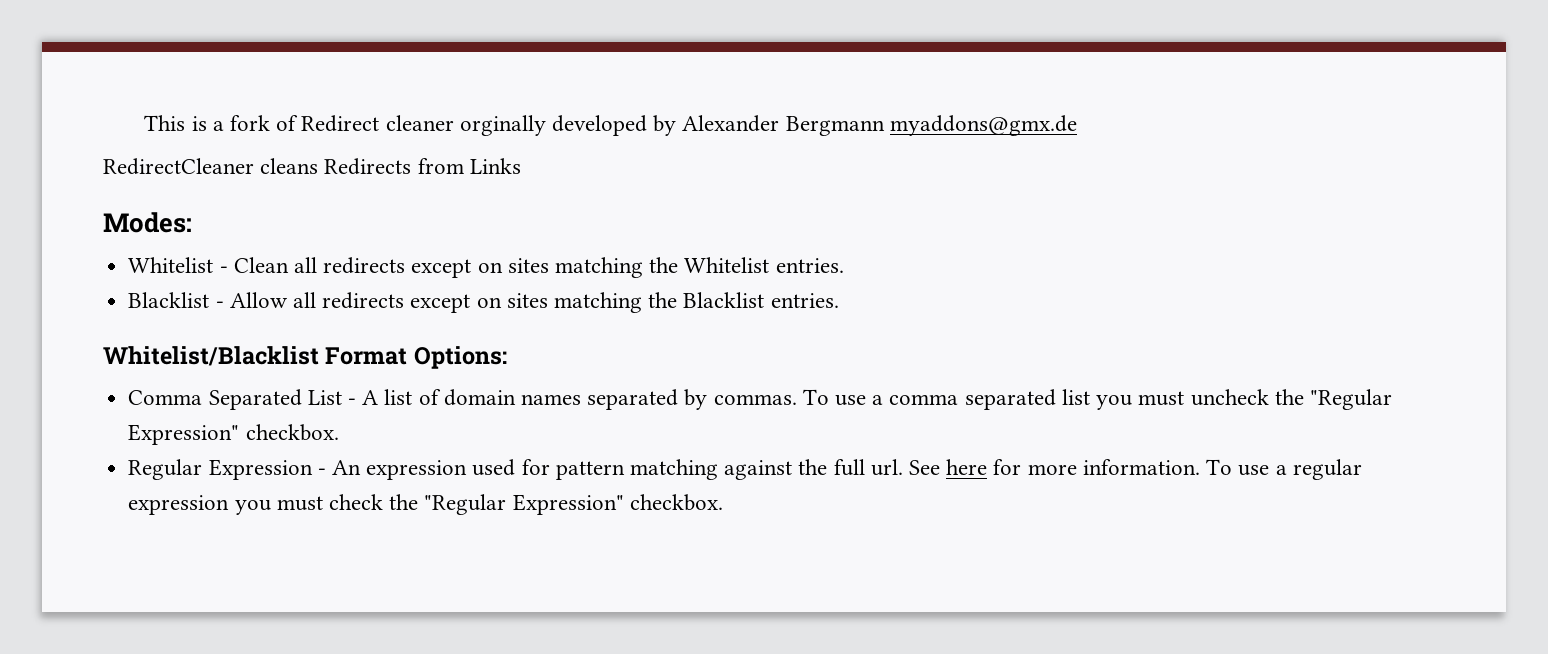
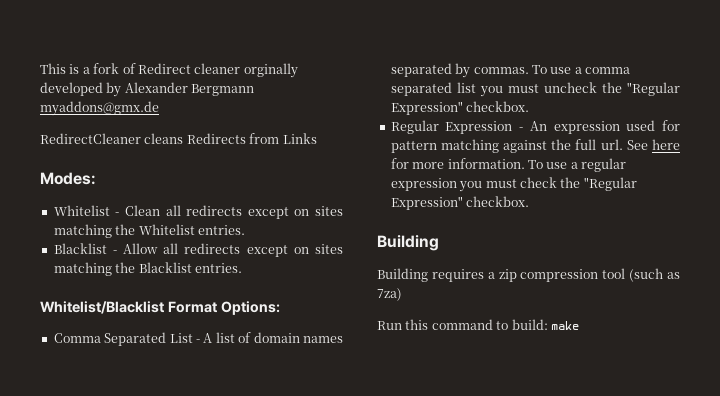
  To use a regular expression you must check the "Regular Expression" checkbox.
+ Building
+ Building requires a zip compression tool (such as 7za)
+ Run this command to build: make

